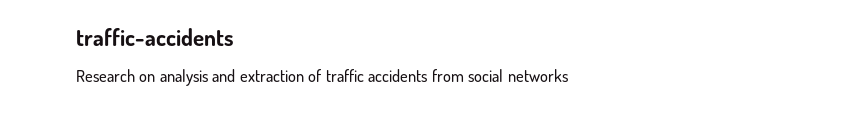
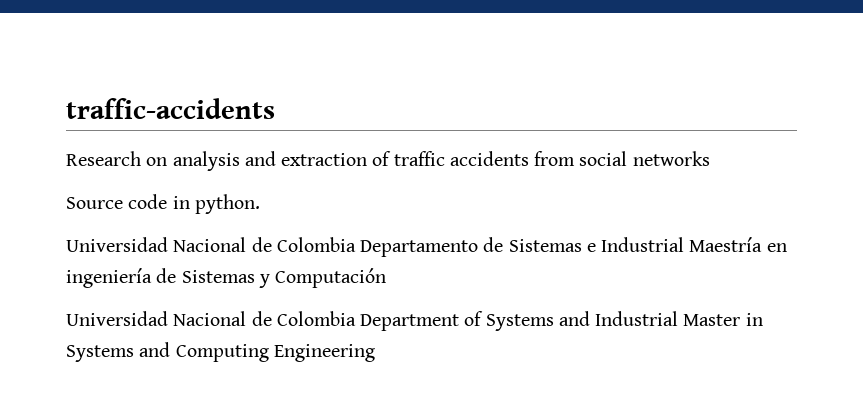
+ Source code in python.
+ Universidad Nacional de Colombia Departamento de Sistemas e Industrial Maestría en ingeniería de Sistemas y Computación
+ Universidad Nacional de Colombia Department of Systems and Industrial Master in Systems and Computing Engineering

